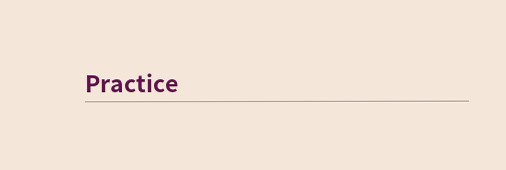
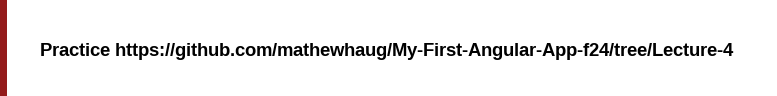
- Practice
+ Practice https://github.com/mathewhaug/My-First-Angular-App-f24/tree/Lecture-4

